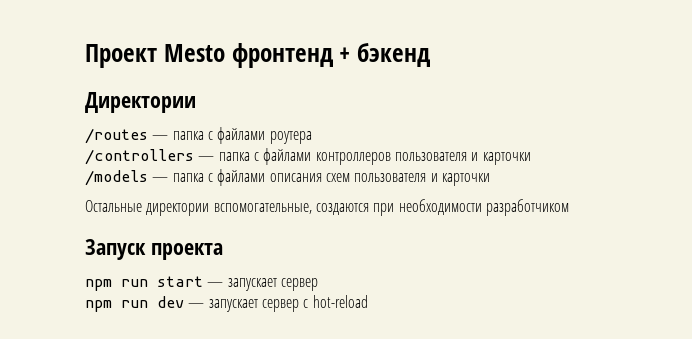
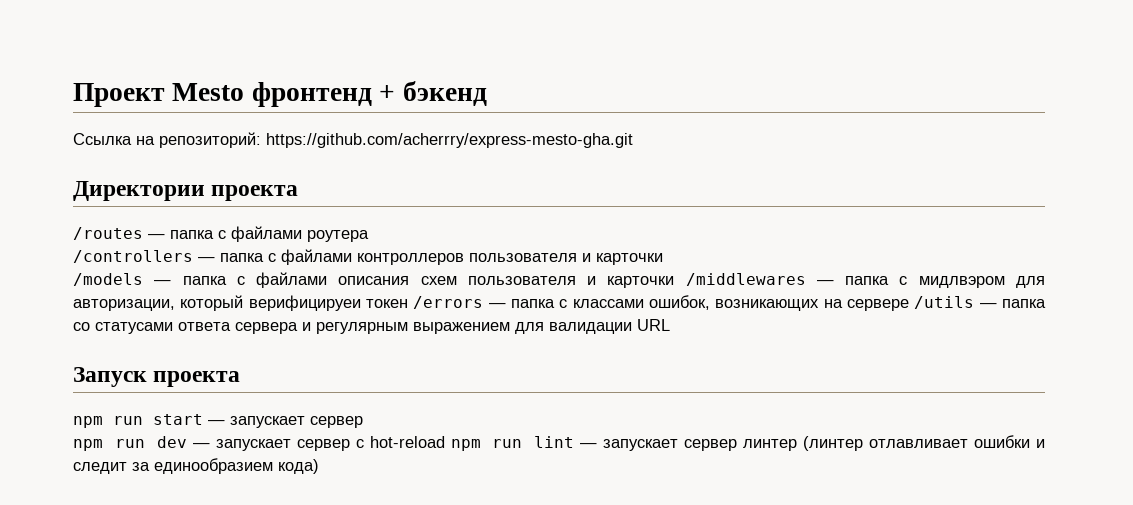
+ Ссылка на репозиторий: https://github.com/acherrry/express-mesto-gha.git
- Директории
+ Директории проекта
- /models — папка с файлами описания схем пользователя и карточки
- Остальные директории вспомогательные, создаются при необходимости разработчиком
+ /models — папка с файлами описания схем пользователя и карточки /middlewares — папка с мидлвэром для авторизации, который верифицируеи токен /errors — папка с классами ошибок, возникающих на сервере /utils — папка со статусами ответа сервера и регулярным выражением для валидации URL
- npm run dev — запускает сервер с hot-reload
+ npm run dev — запускает сервер с hot-reload npm run lint — запускает сервер линтер (линтер отлавливает ошибки и следит за единообразием кода)

